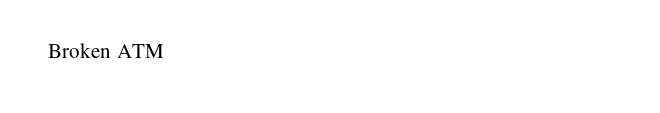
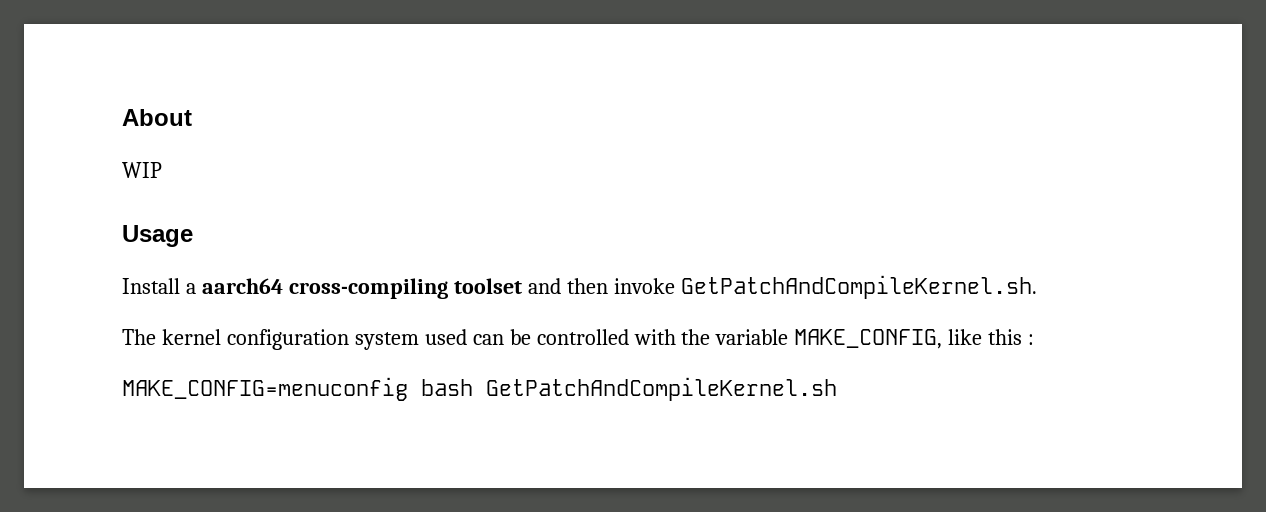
- Broken ATM
+ About
+ WIP
+ Usage
+ Install a aarch64 cross-compiling toolset and then invoke GetPatchAndCompileKernel.sh.
+ The kernel configuration system used can be controlled with the variable MAKE_CONFIG, like this :
+ MAKE_CONFIG=menuconfig bash GetPatchAndCompileKernel.sh

